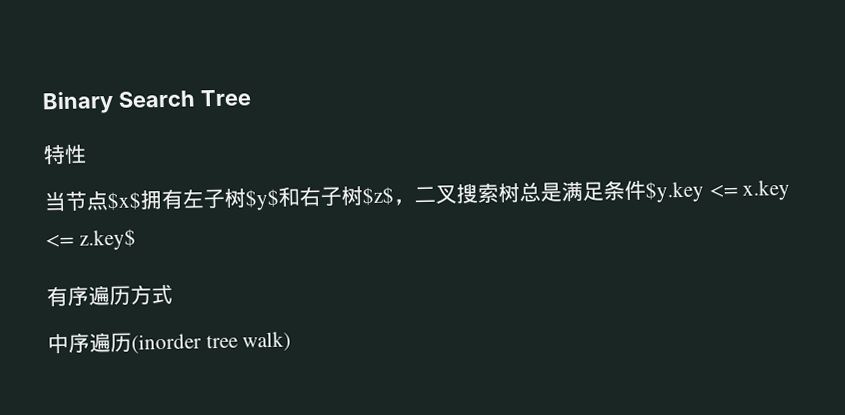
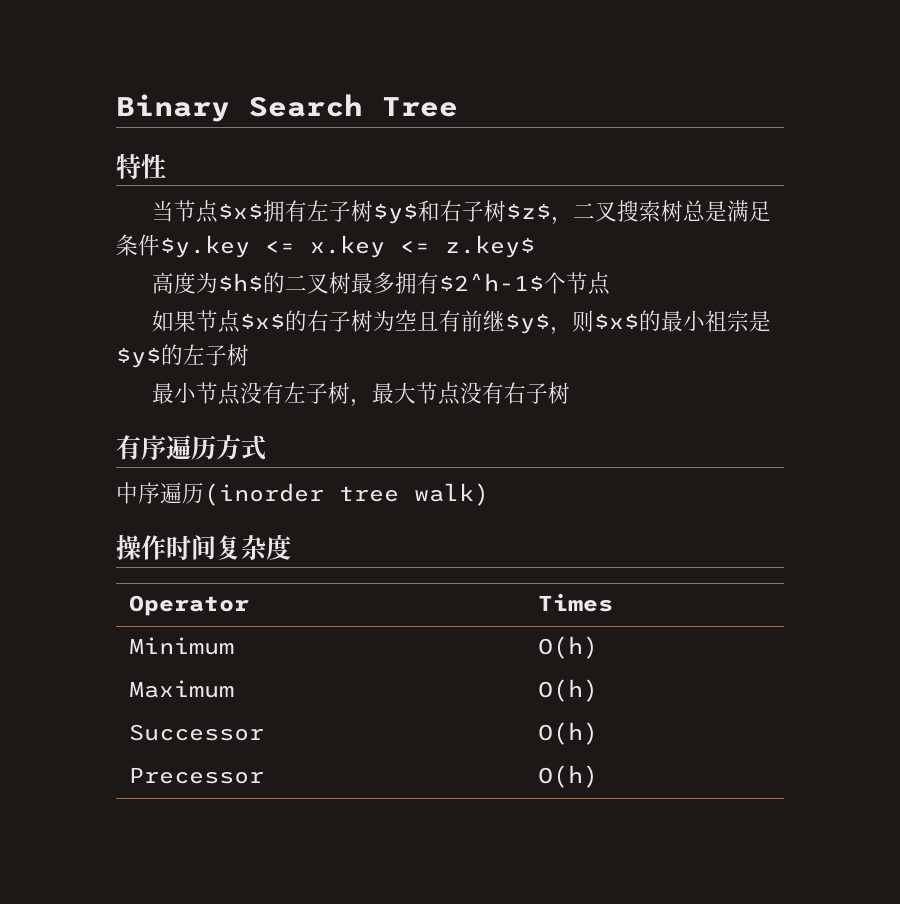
+ 高度为$h$的二叉树最多拥有$2^h-1$个节点
+ 如果节点$x$的右子树为空且有前继$y$，则$x$的最小祖宗是$y$的左子树
+ 最小节点没有左子树，最大节点没有右子树
+ 操作时间复杂度
+ Operator | Times
+ Minimum | O(h)
+ Maximum | O(h)
+ Successor | O(h)
+ Precessor | O(h)

